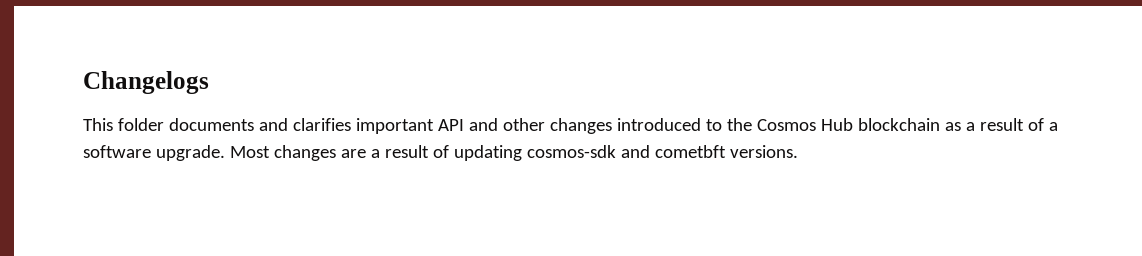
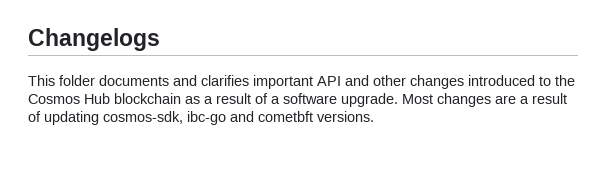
- Most changes are a result of updating cosmos-sdk and cometbft versions.
+ Most changes are a result of updating cosmos-sdk, ibc-go and cometbft versions.

